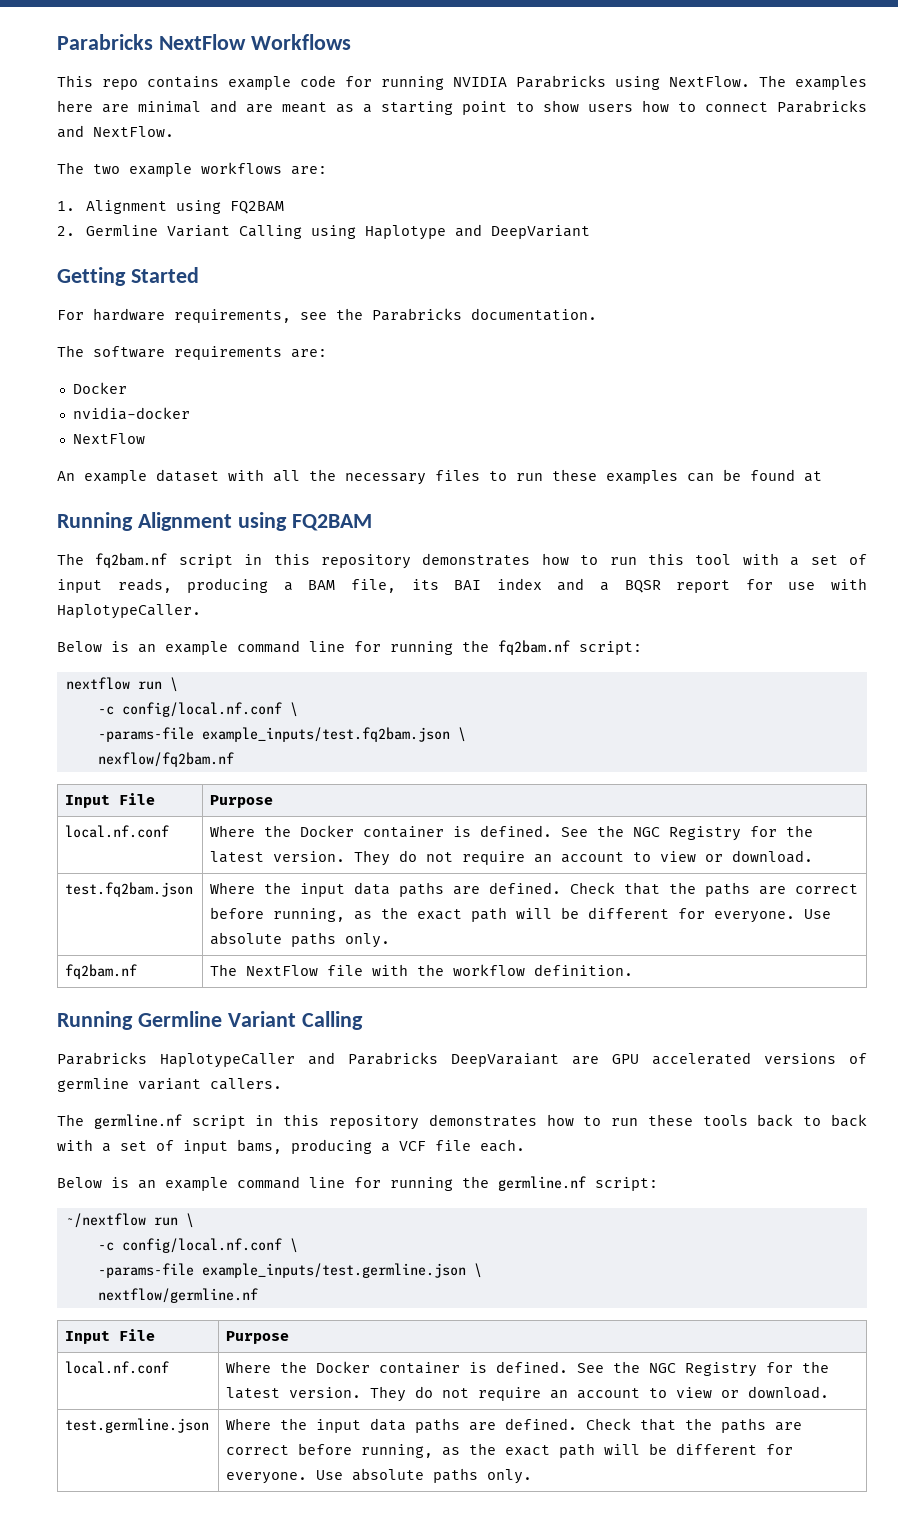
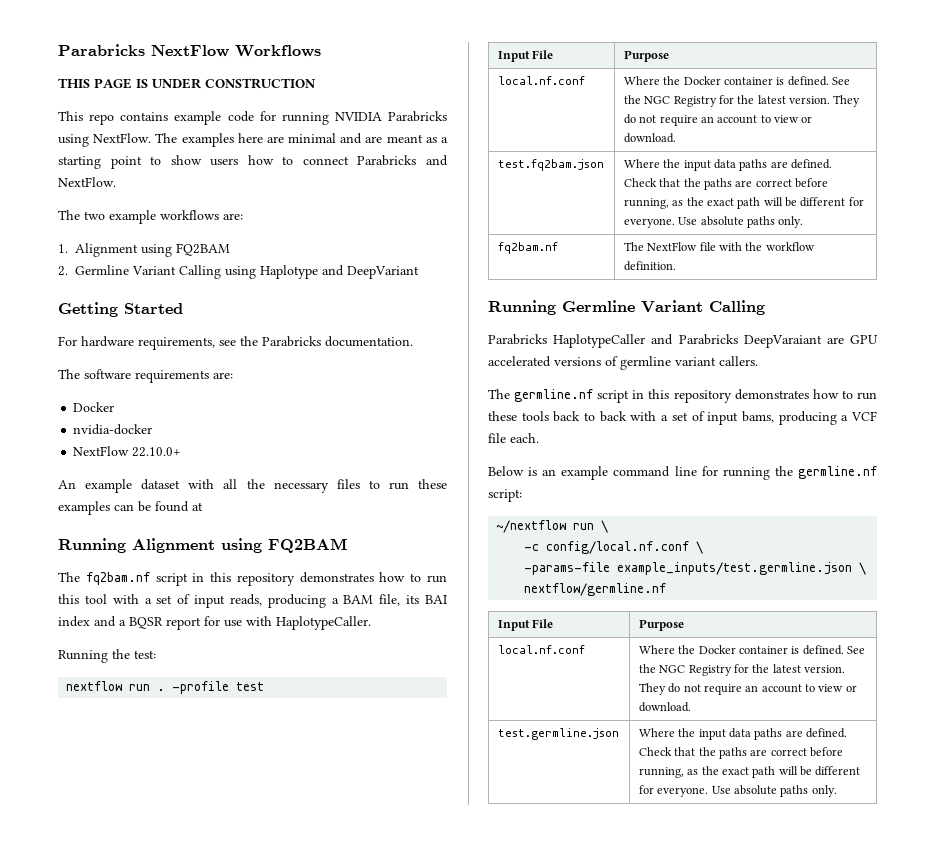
+ THIS PAGE IS UNDER CONSTRUCTION
  nvidia-docker
- NextFlow
+ NextFlow 22.10.0+
- Below is an example command line for running the fq2bam.nf script:
- nextflow run \
- -c config/local.nf.conf \
- -params-file example_inputs/test.fq2bam.json \
- nexflow/fq2bam.nf
+ Running the test:
+ nextflow run . -profile test

